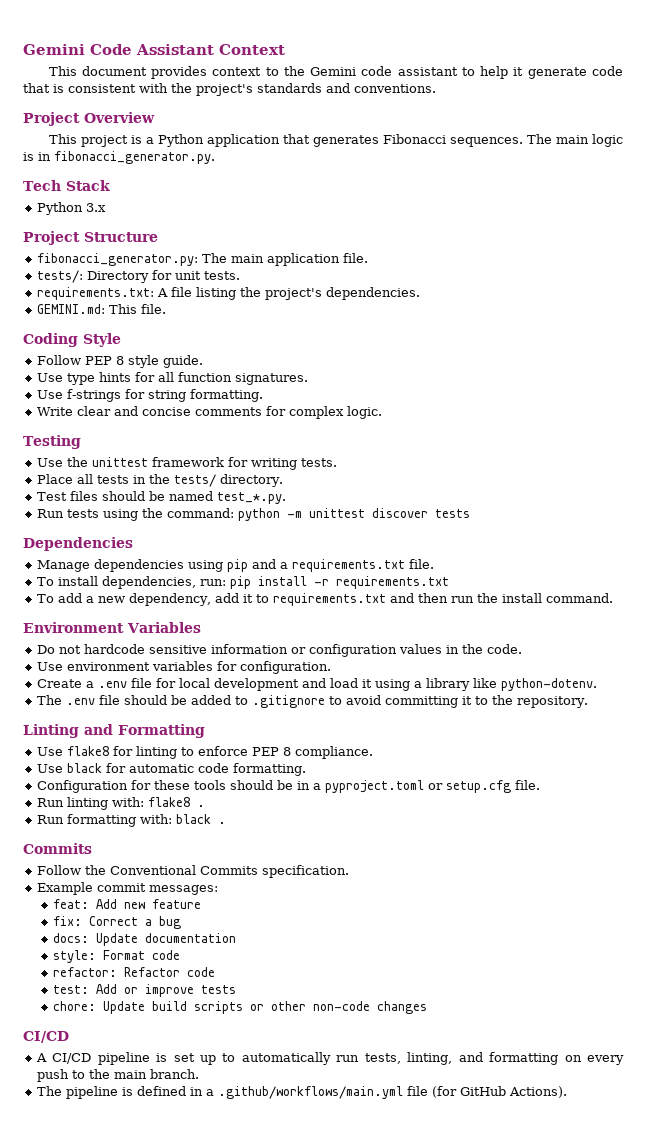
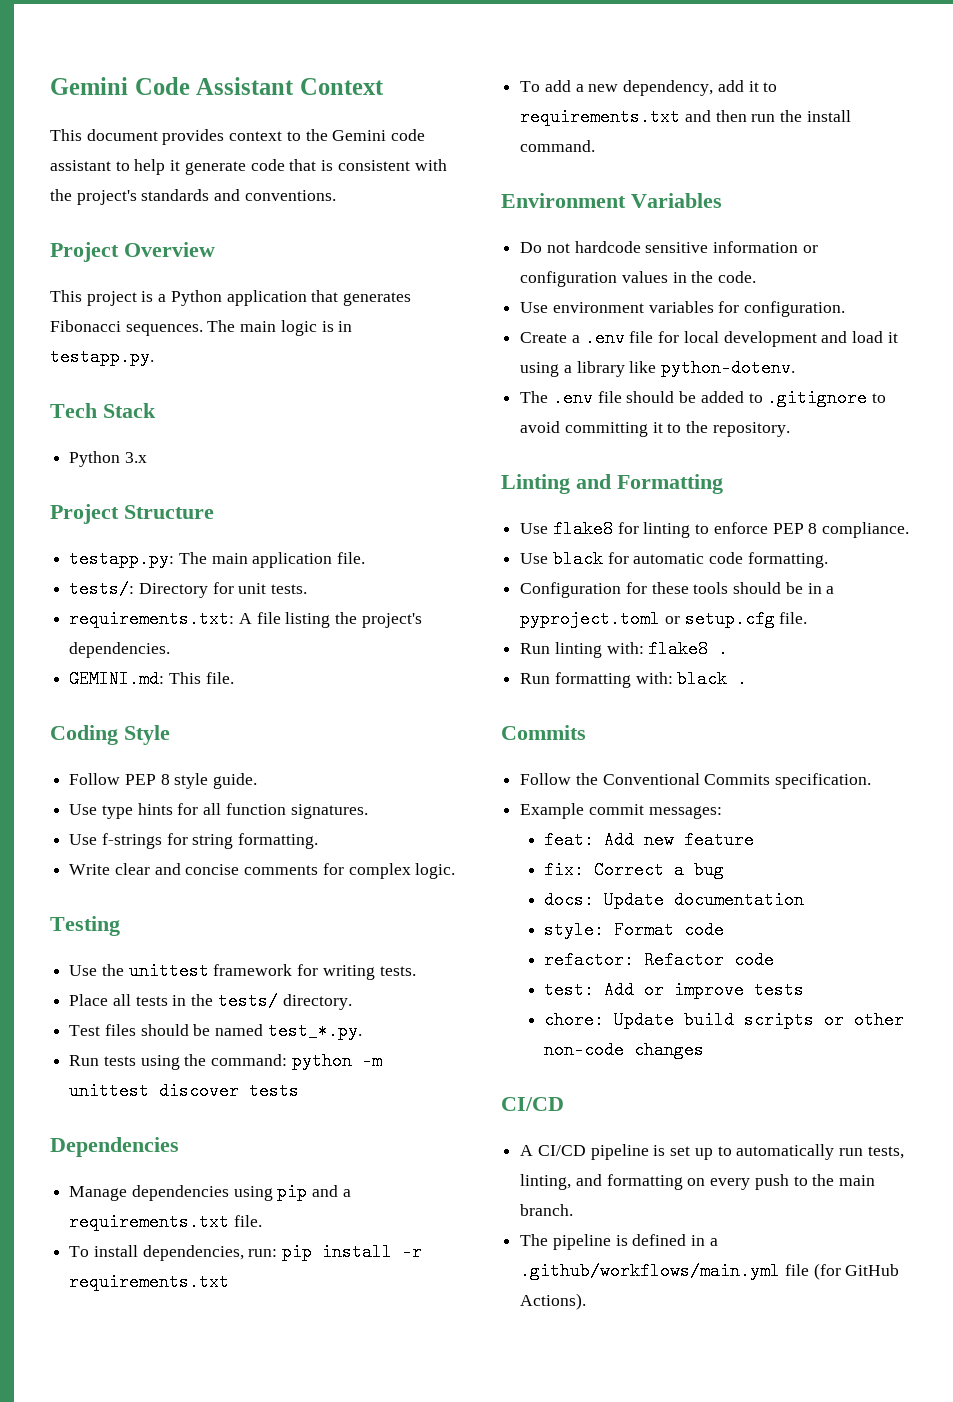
- The main logic is in fibonacci_generator.py.
+ The main logic is in testapp.py.
- fibonacci_generator.py: The main application file.
+ testapp.py: The main application file.

